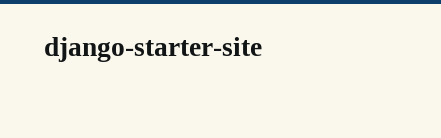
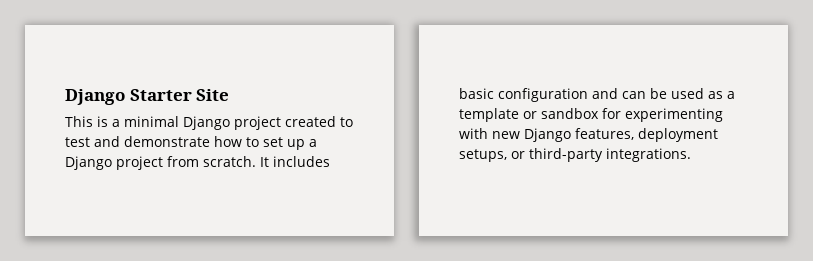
- django-starter-site
+ Django Starter Site
+ This is a minimal Django project created to test and demonstrate how to set up a Django project from scratch. It includes basic configuration and can be used as a template or sandbox for experimenting with new Django features, deployment setups, or third-party integrations.

